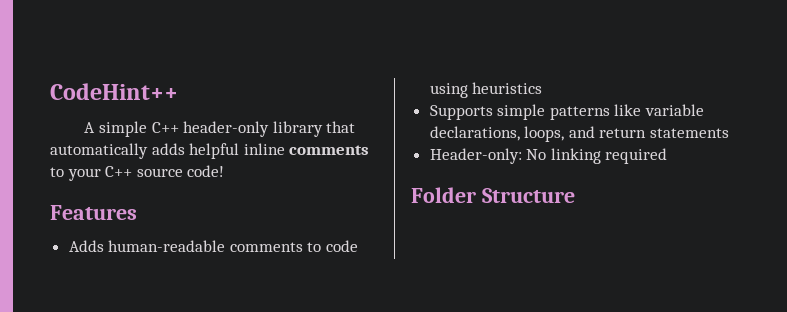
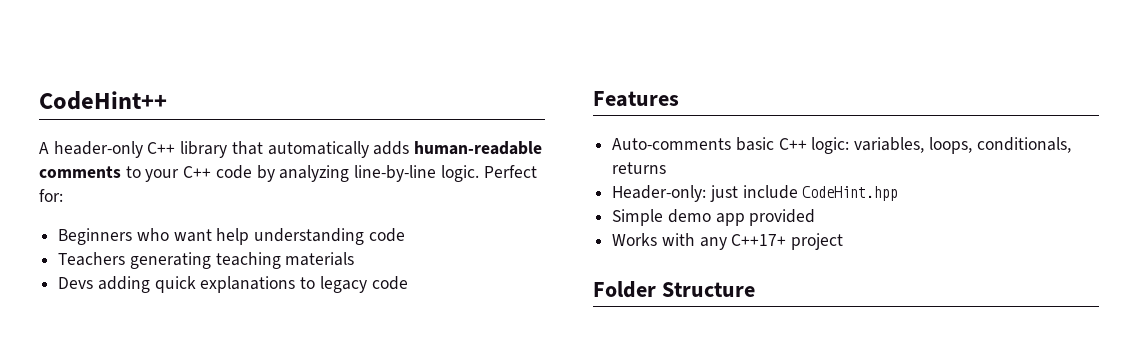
- A simple C++ header-only library that automatically adds helpful inline comments to your C++ source code!
+ A header-only C++ library that automatically adds human-readable comments to your C++ code by analyzing line-by-line logic. Perfect for:
+ Beginners who want help understanding code
+ Teachers generating teaching materials
+ Devs adding quick explanations to legacy code
  Features
- Adds human-readable comments to code using heuristics
- Supports simple patterns like variable declarations, loops, and return statements
- Header-only: No linking required
+ Auto-comments basic C++ logic: variables, loops, conditionals, returns
+ Header-only: just include CodeHint.hpp
+ Simple demo app provided
+ Works with any C++17+ project

